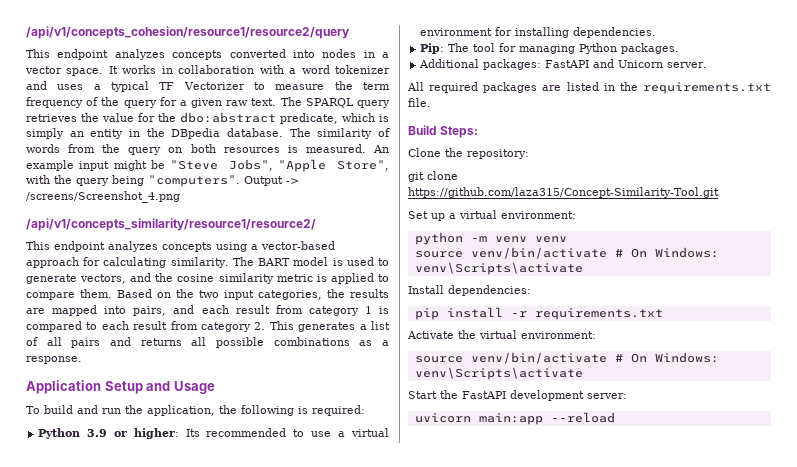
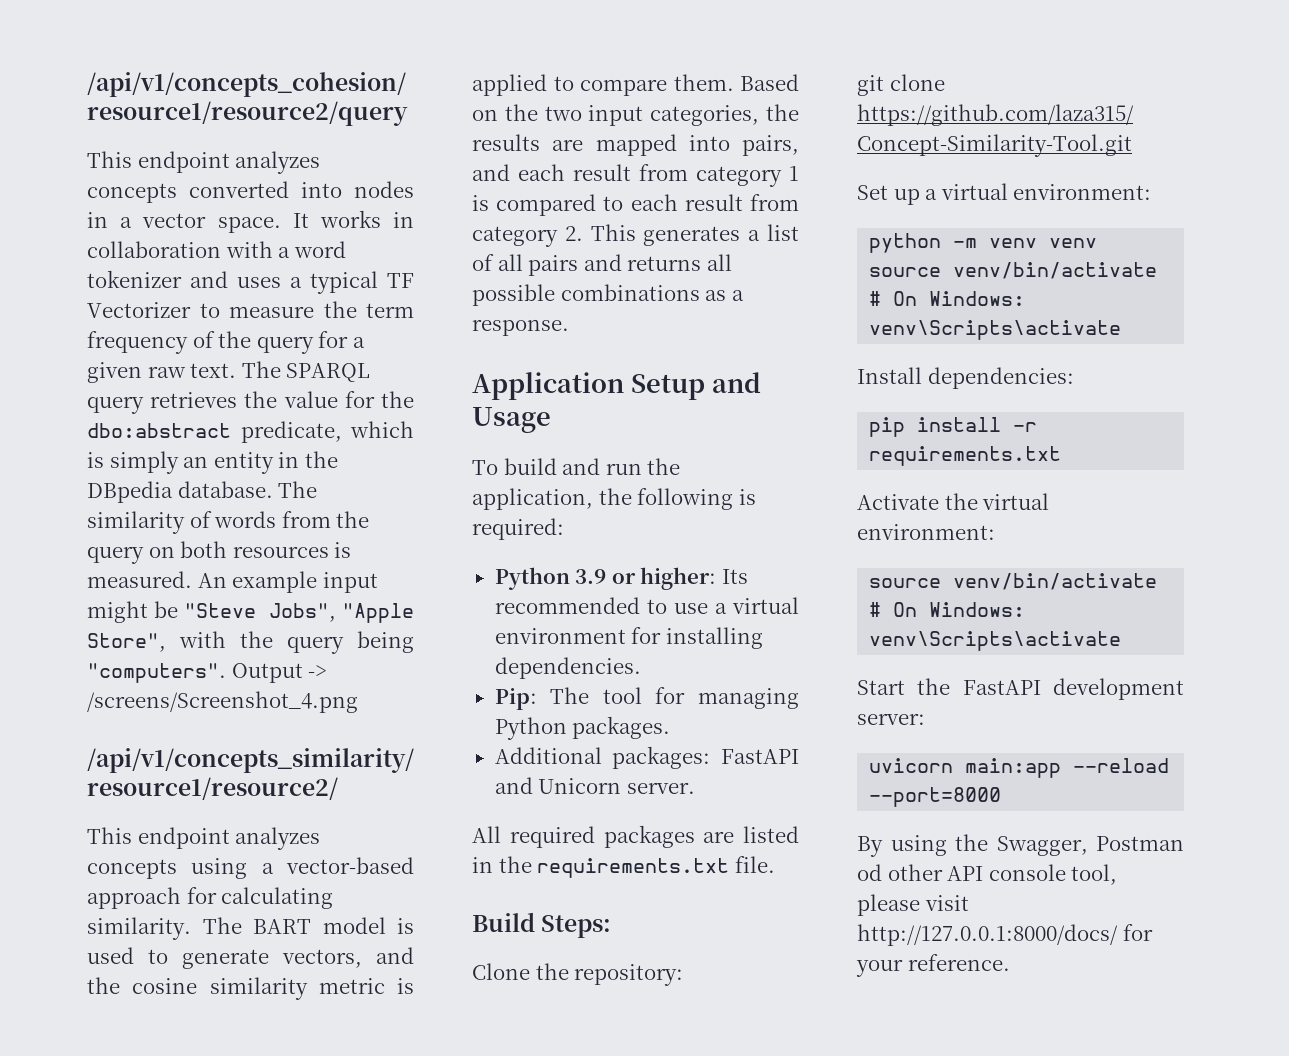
- uvicorn main:app --reload
+ uvicorn main:app --reload --port=8000
+ By using the Swagger, Postman od other API console tool, please visit http://127.0.0.1:8000/docs/ for your reference.

